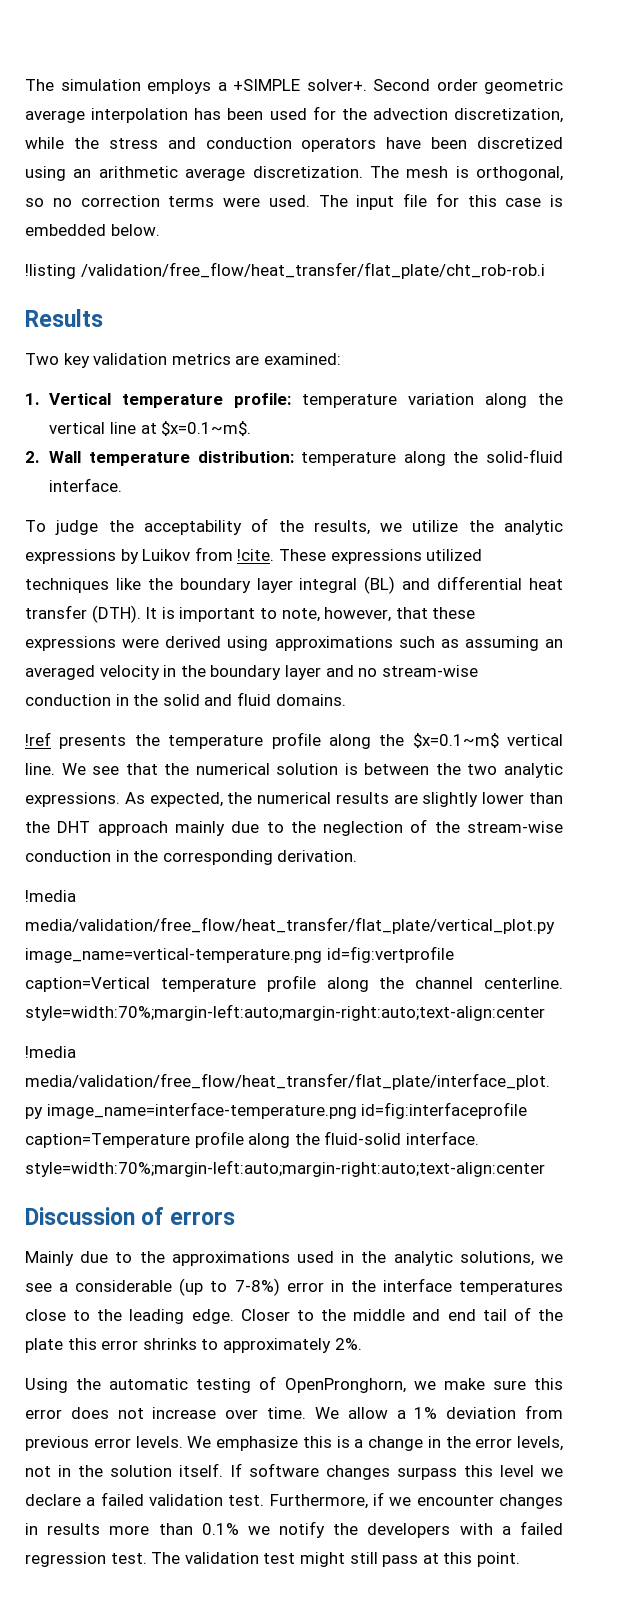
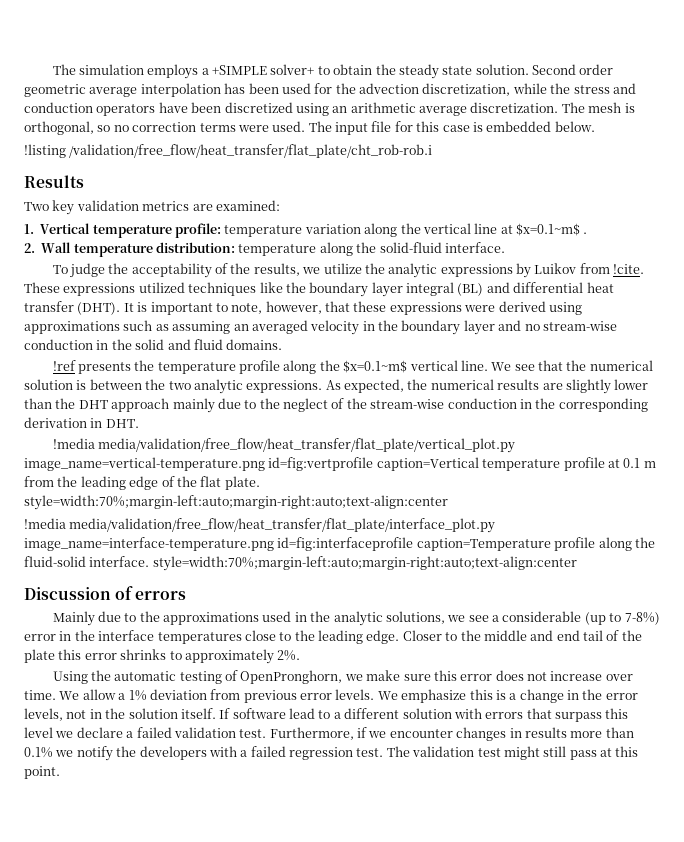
- The simulation employs a +SIMPLE solver+.
+ The simulation employs a +SIMPLE solver+ to obtain the steady state solution.
- 1. Vertical temperature profile: temperature variation along the vertical line at $x=0.1~m$.
+ 1. Vertical temperature profile: temperature variation along the vertical line at $x=0.1~m$ .
- These expressions utilized techniques like the boundary layer integral (BL) and differential heat transfer (DTH).
+ These expressions utilized techniques like the boundary layer integral (BL) and differential heat transfer (DHT).
- As expected, the numerical results are slightly lower than the DHT approach mainly due to the neglection of the stream-wise conduction in the corresponding derivation.
+ As expected, the numerical results are slightly lower than the DHT approach mainly due to the neglect of the stream-wise conduction in the corresponding derivation in DHT.
- !media media/validation/free_flow/heat_transfer/flat_plate/vertical_plot.py image_name=vertical-temperature.png id=fig:vertprofile caption=Vertical temperature profile along the channel centerline. style=width:70%;margin-left:auto;margin-right:auto;text-align:center
+ !media media/validation/free_flow/heat_transfer/flat_plate/vertical_plot.py image_name=vertical-temperature.png id=fig:vertprofile caption=Vertical temperature profile at 0.1 m from the leading edge of the flat plate. style=width:70%;margin-left:auto;margin-right:auto;text-align:center
- If software changes surpass this level we declare a failed validation test.
+ If software lead to a different solution with errors that surpass this level we declare a failed validation test.

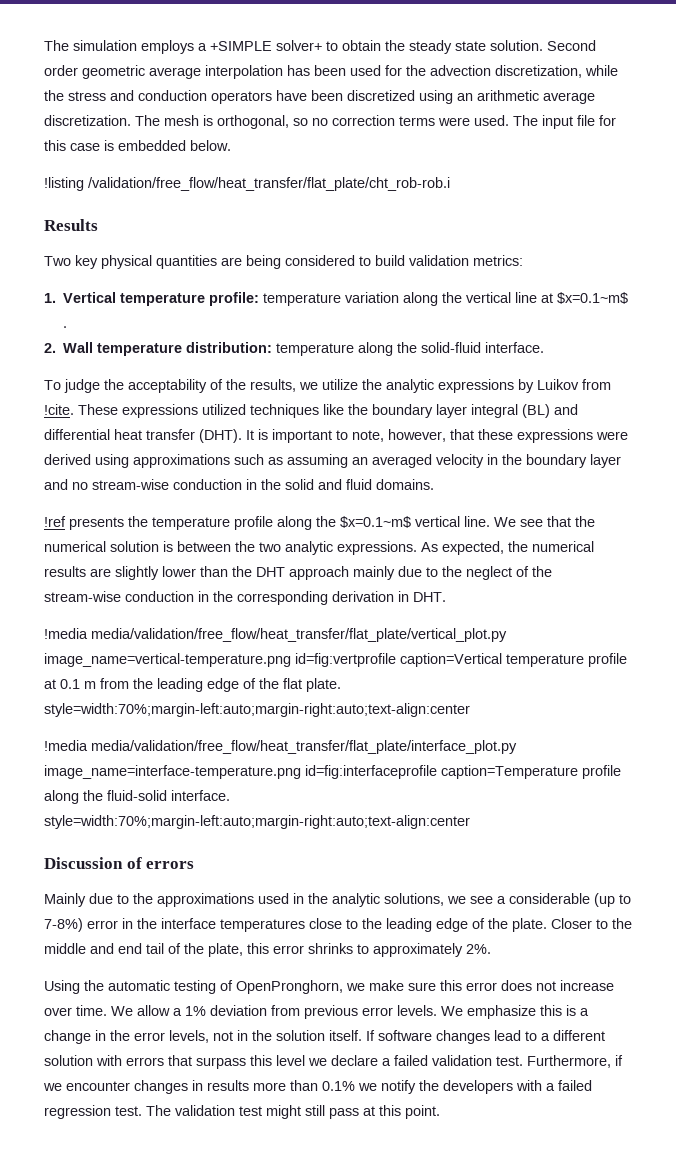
- Two key validation metrics are examined:
+ Two key physical quantities are being considered to build validation metrics:
- Mainly due to the approximations used in the analytic solutions, we see a considerable (up to 7-8%) error in the interface temperatures close to the leading edge.
+ Mainly due to the approximations used in the analytic solutions, we see a considerable (up to 7-8%) error in the interface temperatures close to the leading edge of the plate.
- Closer to the middle and end tail of the plate this error shrinks to approximately 2%.
+ Closer to the middle and end tail of the plate, this error shrinks to approximately 2%.
- If software lead to a different solution with errors that surpass this level we declare a failed validation test.
+ If software changes lead to a different solution with errors that surpass this level we declare a failed validation test.

